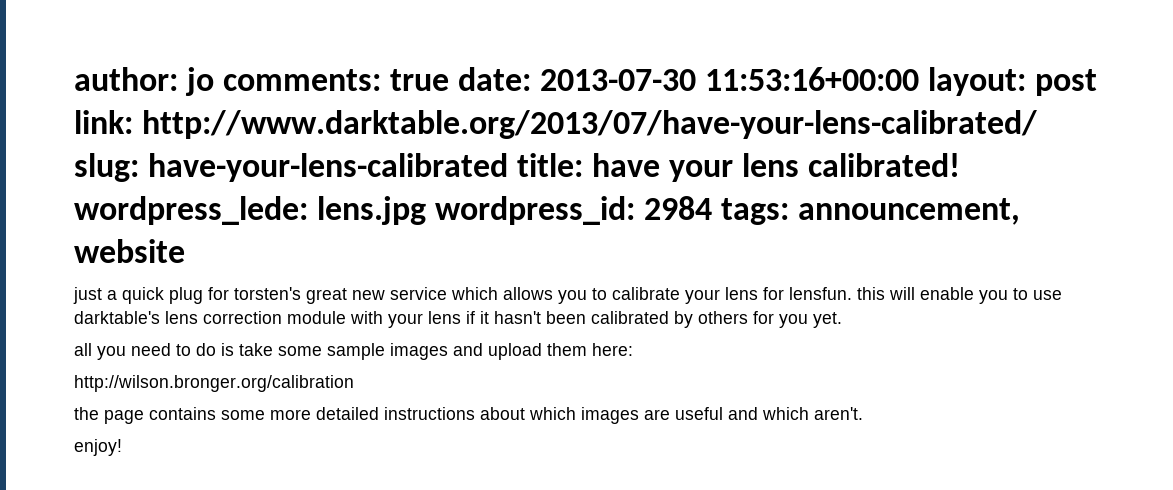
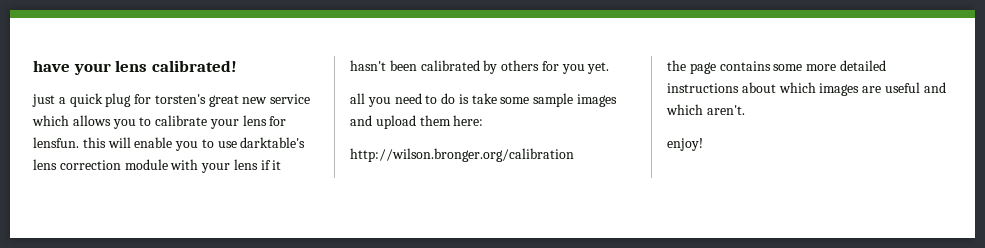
- author: jo comments: true date: 2013-07-30 11:53:16+00:00 layout: post link: http://www.darktable.org/2013/07/have-your-lens-calibrated/ slug: have-your-lens-calibrated title: have your lens calibrated! wordpress_lede: lens.jpg wordpress_id: 2984 tags: announcement, website
+ have your lens calibrated!

